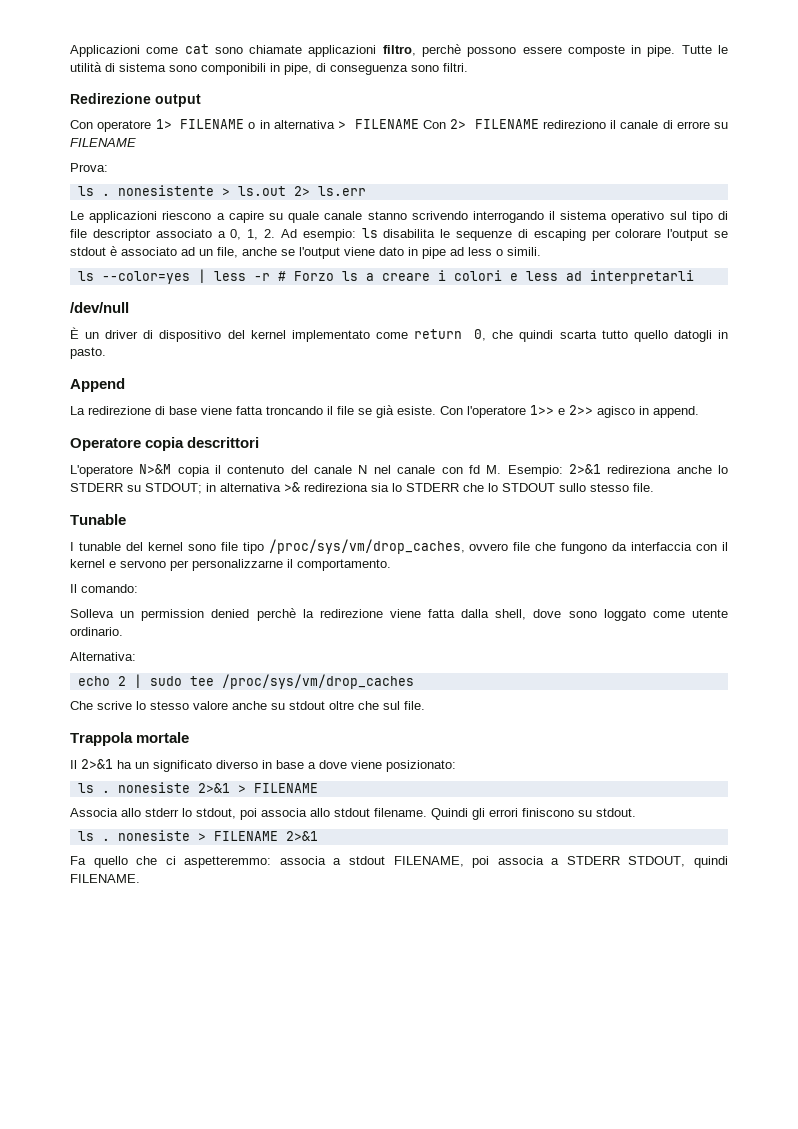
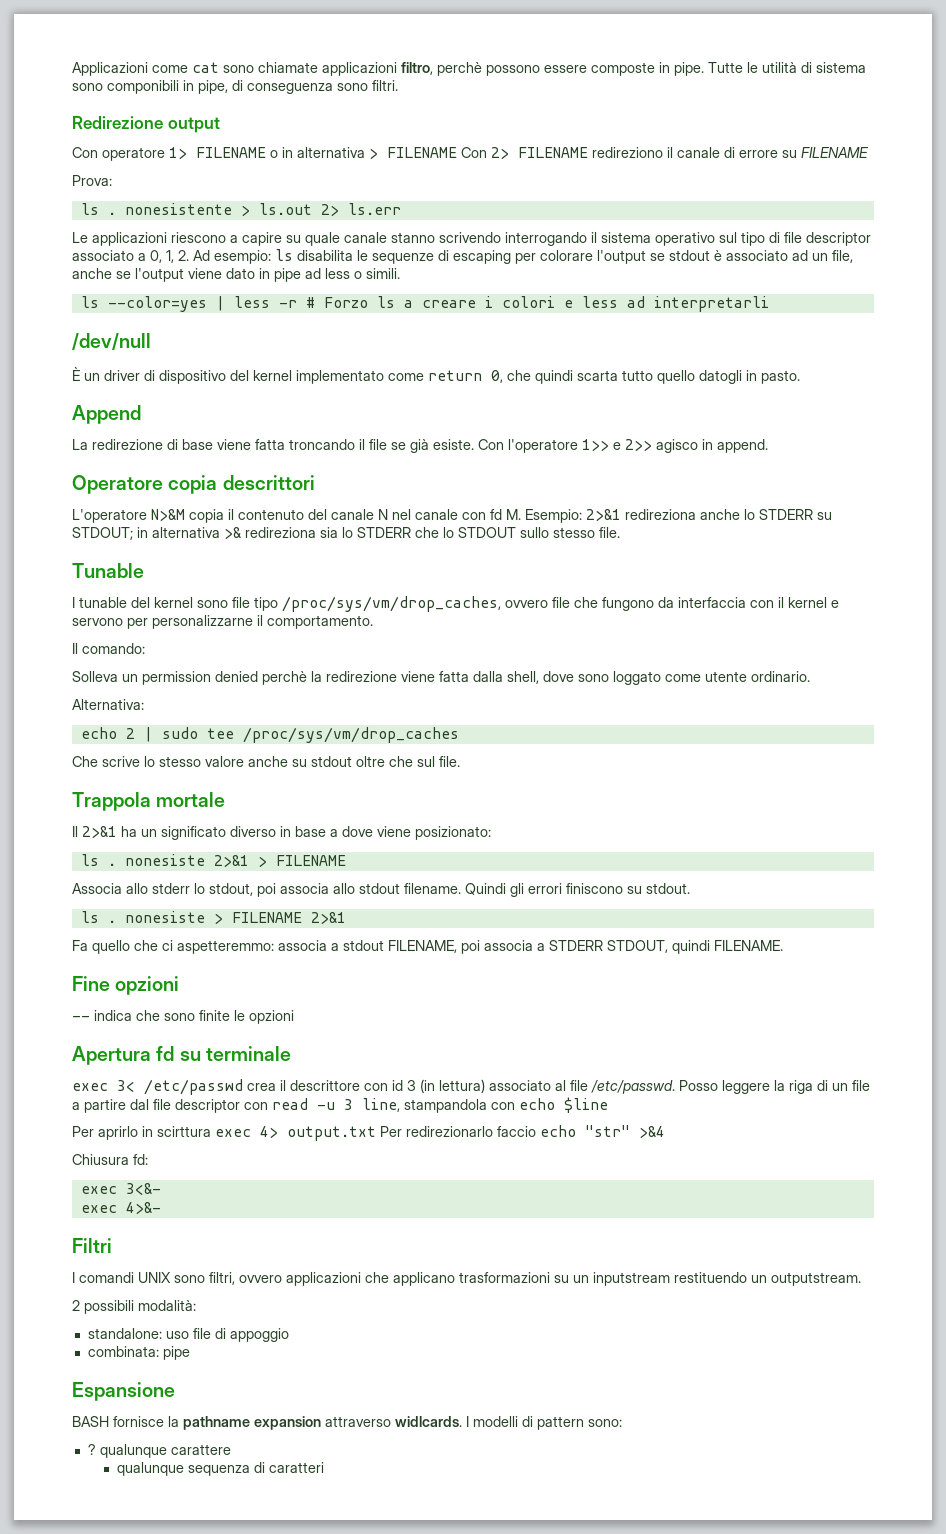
+ Fine opzioni
+ -- indica che sono finite le opzioni
+ Apertura fd su terminale
+ exec 3< /etc/passwd crea il descrittore con id 3 (in lettura) associato al file /etc/passwd. Posso leggere la riga di un file a partire dal file descriptor con read -u 3 line, stampandola con echo $line
+ Per aprirlo in scirttura exec 4> output.txt Per redirezionarlo faccio echo "str" >&4
+ Chiusura fd:
+ exec 3<&-
+ exec 4>&-
+ Filtri
+ I comandi UNIX sono filtri, ovvero applicazioni che applicano trasformazioni su un inputstream restituendo un outputstream.
+ 2 possibili modalità:
+ standalone: uso file di appoggio
+ combinata: pipe
+ Espansione
+ BASH fornisce la pathname expansion attraverso widlcards. I modelli di pattern sono:
+ ? qualunque carattere
+ qualunque sequenza di caratteri

